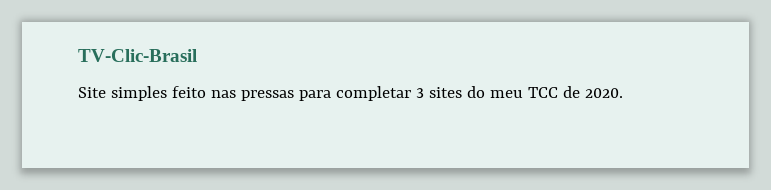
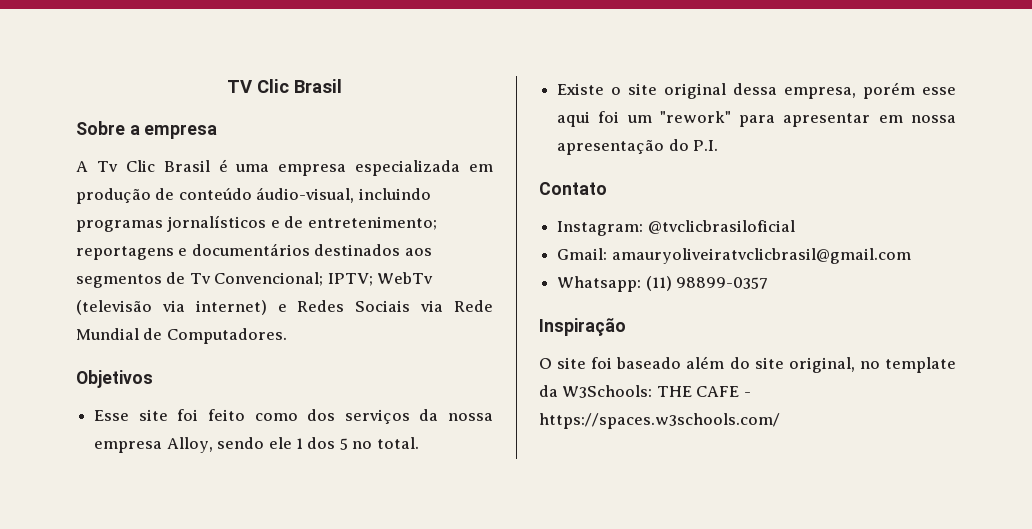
- TV-Clic-Brasil
- Site simples feito nas pressas para completar 3 sites do meu TCC de 2020.
+ TV Clic Brasil
+ Sobre a empresa
+ A Tv Clic Brasil é uma empresa especializada em produção de conteúdo áudio-visual, incluindo programas jornalísticos e de entretenimento; reportagens e documentários destinados aos segmentos de Tv Convencional; IPTV; WebTv (televisão via internet) e Redes Sociais via Rede Mundial de Computadores.
+ Objetivos
+ Esse site foi feito como dos serviços da nossa empresa Alloy, sendo ele 1 dos 5 no total.
+ Existe o site original dessa empresa, porém esse aqui foi um "rework" para apresentar em nossa apresentação do P.I.
+ Contato
+ Instagram: @tvclicbrasiloficial
+ Gmail: amauryoliveiratvclicbrasil@gmail.com
+ Whatsapp: (11) 98899-0357
+ Inspiração
+ O site foi baseado além do site original, no template da W3Schools: THE CAFE - https://spaces.w3schools.com/

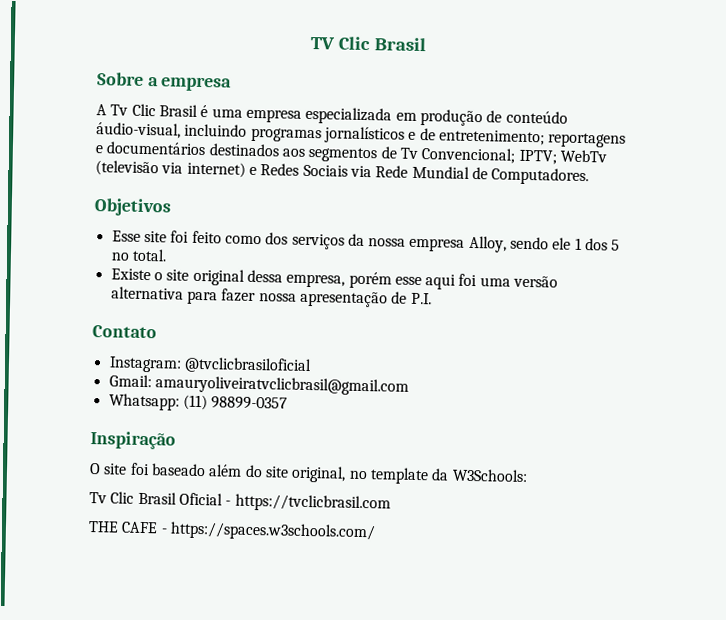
- Existe o site original dessa empresa, porém esse aqui foi um "rework" para apresentar em nossa apresentação do P.I.
+ Existe o site original dessa empresa, porém esse aqui foi uma versão alternativa para fazer nossa apresentação de P.I.
- O site foi baseado além do site original, no template da W3Schools: THE CAFE - https://spaces.w3schools.com/
+ O site foi baseado além do site original, no template da W3Schools:
+ Tv Clic Brasil Oficial - https://tvclicbrasil.com
+ THE CAFE - https://spaces.w3schools.com/

